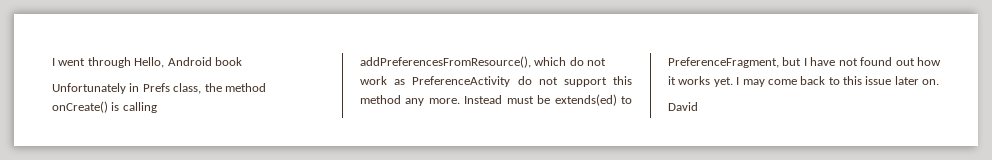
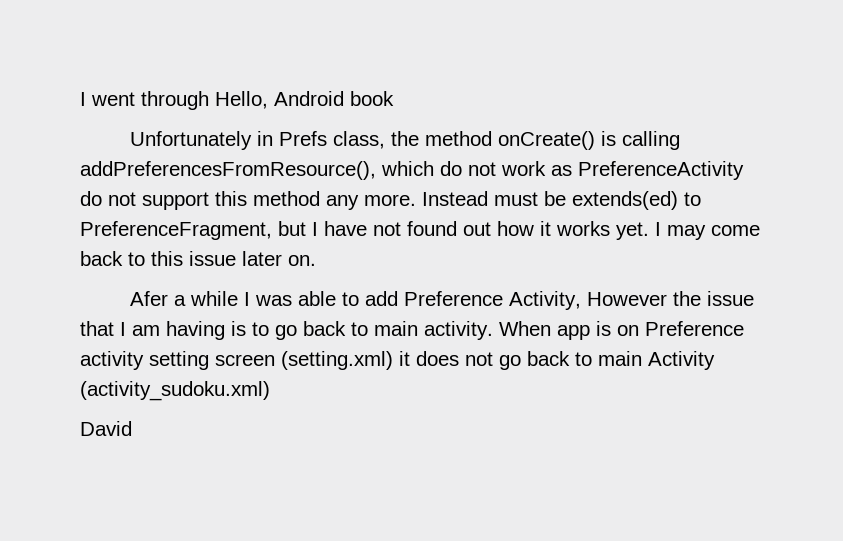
+ Afer a while I was able to add Preference Activity, However the issue that I am having is to go back to main activity. When app is on Preference activity setting screen (setting.xml) it does not go back to main Activity (activity_sudoku.xml)

